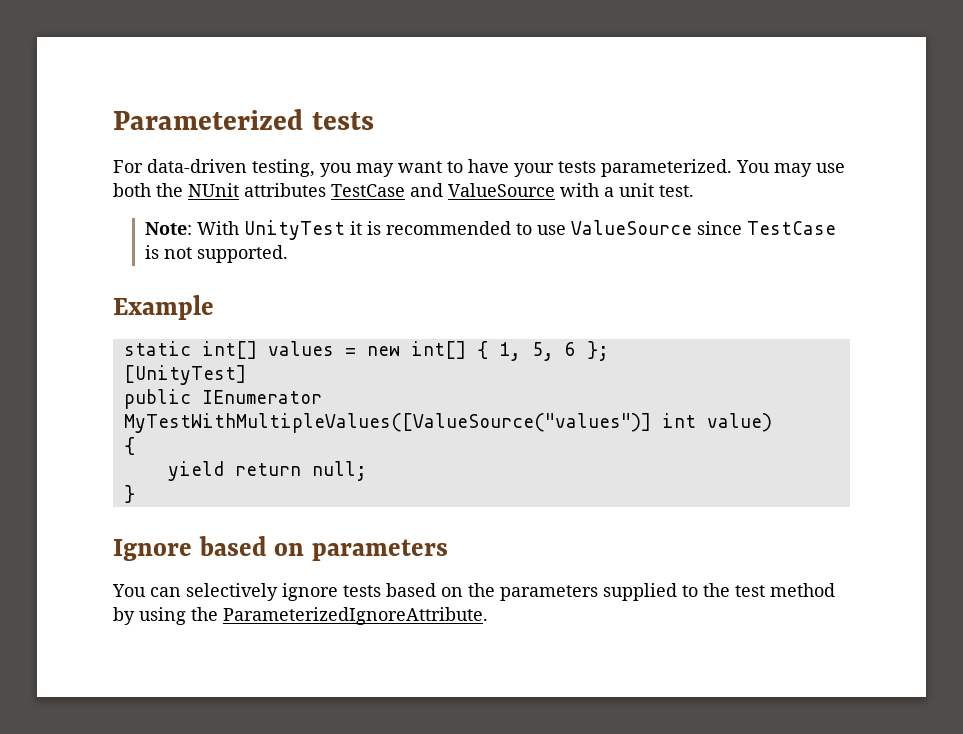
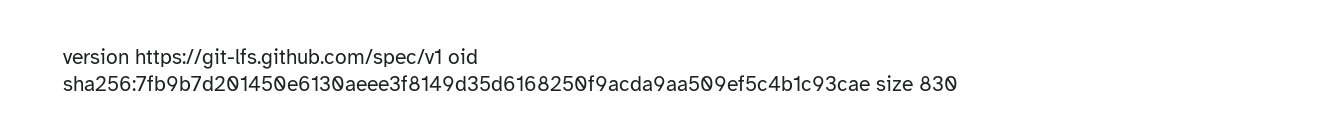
- Parameterized tests
- For data-driven testing, you may want to have your tests parameterized. You may use both the NUnit attributes TestCase and ValueSource with a unit test.
- Note: With UnityTest it is recommended to use ValueSource since TestCase is not supported.
- Example
- static int[] values = new int[] { 1, 5, 6 };
- [UnityTest]
- public IEnumerator MyTestWithMultipleValues([ValueSource("values")] int value)
- {
- yield return null;
- }
- Ignore based on parameters
- You can selectively ignore tests based on the parameters supplied to the test method by using the ParameterizedIgnoreAttribute.
+ version https://git-lfs.github.com/spec/v1 oid sha256:7fb9b7d201450e6130aeee3f8149d35d6168250f9acda9aa509ef5c4b1c93cae size 830

